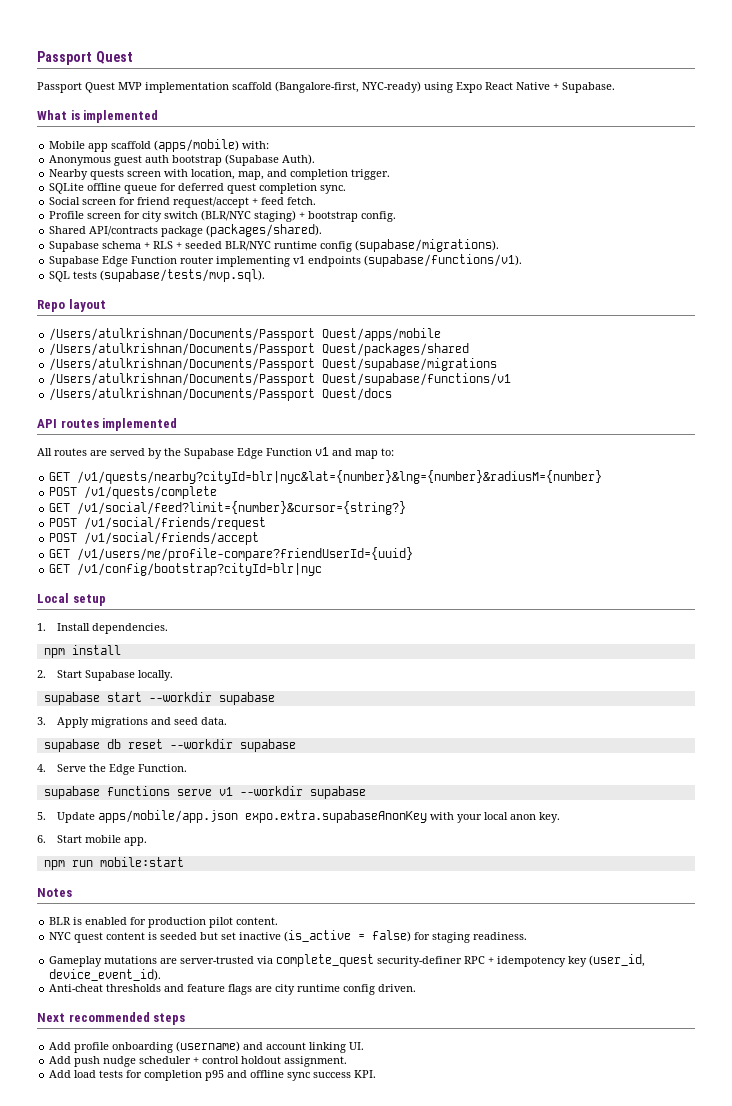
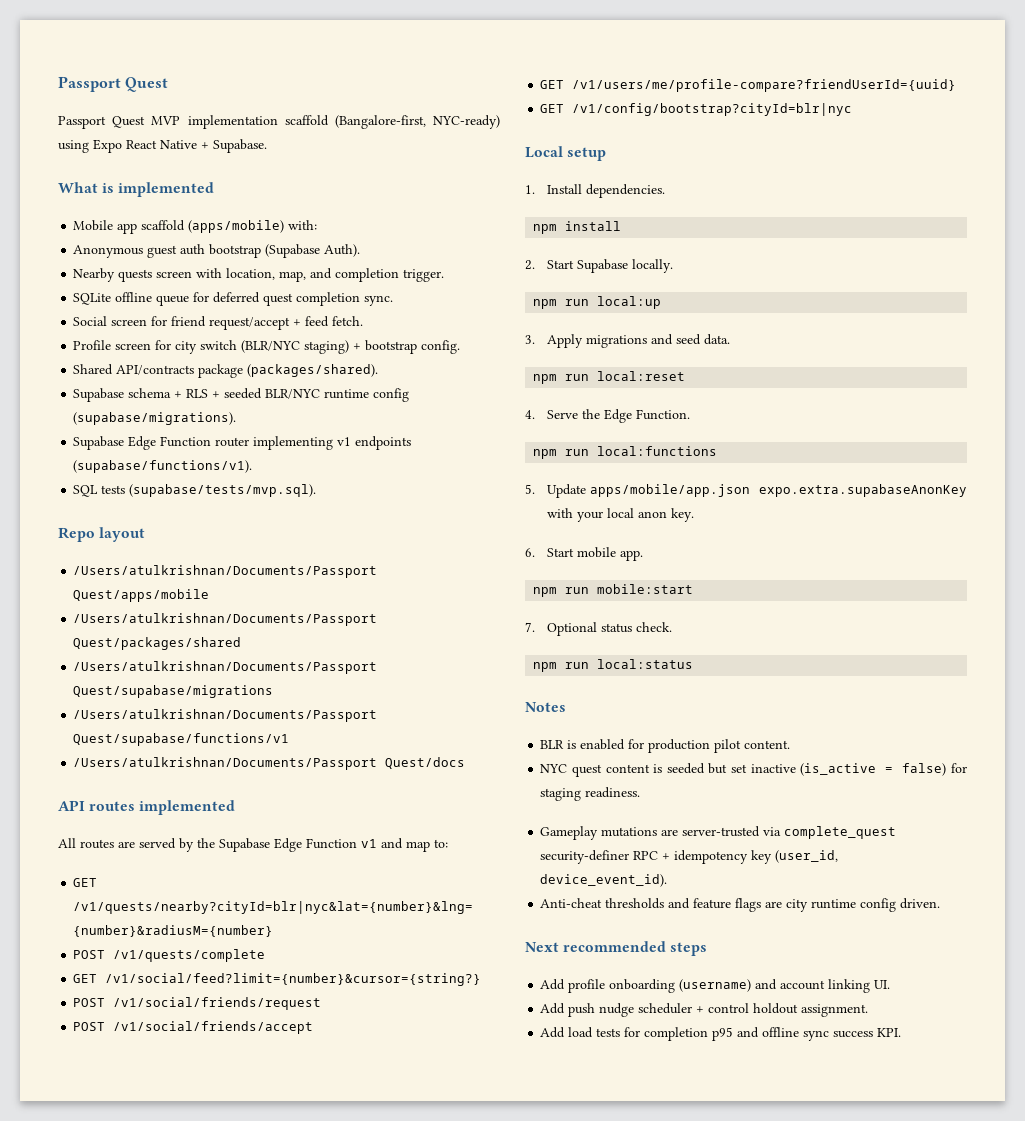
- supabase start --workdir supabase
+ npm run local:up
- supabase db reset --workdir supabase
+ npm run local:reset
- supabase functions serve v1 --workdir supabase
+ npm run local:functions
+ 7. Optional status check.
+ npm run local:status

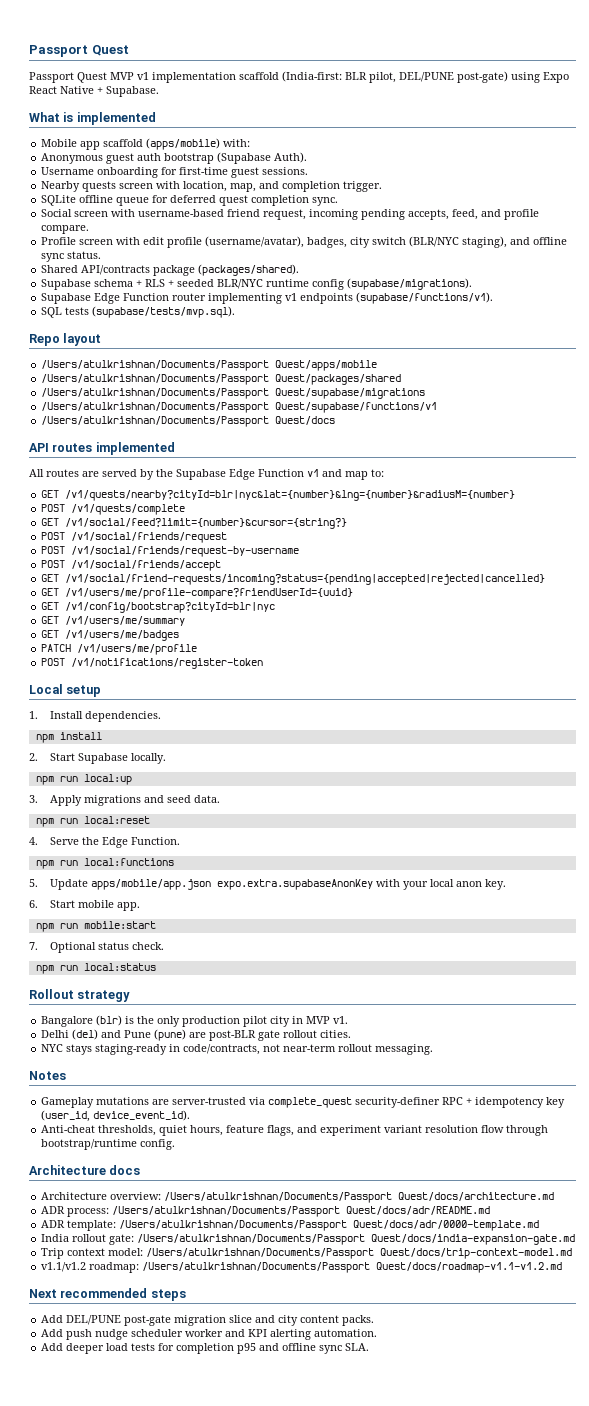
- Passport Quest MVP implementation scaffold (Bangalore-first, NYC-ready) using Expo React Native + Supabase.
+ Passport Quest MVP v1 implementation scaffold (India-first: BLR pilot, DEL/PUNE post-gate) using Expo React Native + Supabase.
+ Username onboarding for first-time guest sessions.
- Social screen for friend request/accept + feed fetch.
- Profile screen for city switch (BLR/NYC staging) + bootstrap config.
+ Social screen with username-based friend request, incoming pending accepts, feed, and profile compare.
+ Profile screen with edit profile (username/avatar), badges, city switch (BLR/NYC staging), and offline sync status.
+ POST /v1/social/friends/request-by-username
+ GET /v1/social/friend-requests/incoming?status={pending|accepted|rejected|cancelled}
+ GET /v1/users/me/summary
+ GET /v1/users/me/badges
+ PATCH /v1/users/me/profile
+ POST /v1/notifications/register-token
+ Rollout strategy
+ Bangalore (blr) is the only production pilot city in MVP v1.
+ Delhi (del) and Pune (pune) are post-BLR gate rollout cities.
+ NYC stays staging-ready in code/contracts, not near-term rollout messaging.
  Notes
- BLR is enabled for production pilot content.
- NYC quest content is seeded but set inactive (is_active = false) for staging readiness.
- Anti-cheat thresholds and feature flags are city runtime config driven.
+ Anti-cheat thresholds, quiet hours, feature flags, and experiment variant resolution flow through bootstrap/runtime config.
+ Architecture docs
+ Architecture overview: /Users/atulkrishnan/Documents/Passport Quest/docs/architecture.md
+ ADR process: /Users/atulkrishnan/Documents/Passport Quest/docs/adr/README.md
+ ADR template: /Users/atulkrishnan/Documents/Passport Quest/docs/adr/0000-template.md
+ India rollout gate: /Users/atulkrishnan/Documents/Passport Quest/docs/india-expansion-gate.md
+ Trip context model: /Users/atulkrishnan/Documents/Passport Quest/docs/trip-context-model.md
+ v1.1/v1.2 roadmap: /Users/atulkrishnan/Documents/Passport Quest/docs/roadmap-v1.1-v1.2.md
  Next recommended steps
- Add profile onboarding (username) and account linking UI.
+ Add DEL/PUNE post-gate migration slice and city content packs.
- Add push nudge scheduler + control holdout assignment.
- Add load tests for completion p95 and offline sync success KPI.
+ Add push nudge scheduler worker and KPI alerting automation.
+ Add deeper load tests for completion p95 and offline sync SLA.

